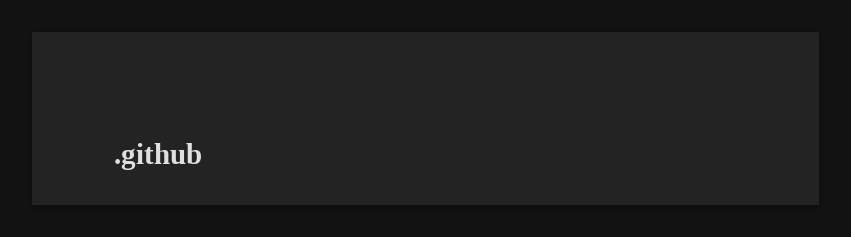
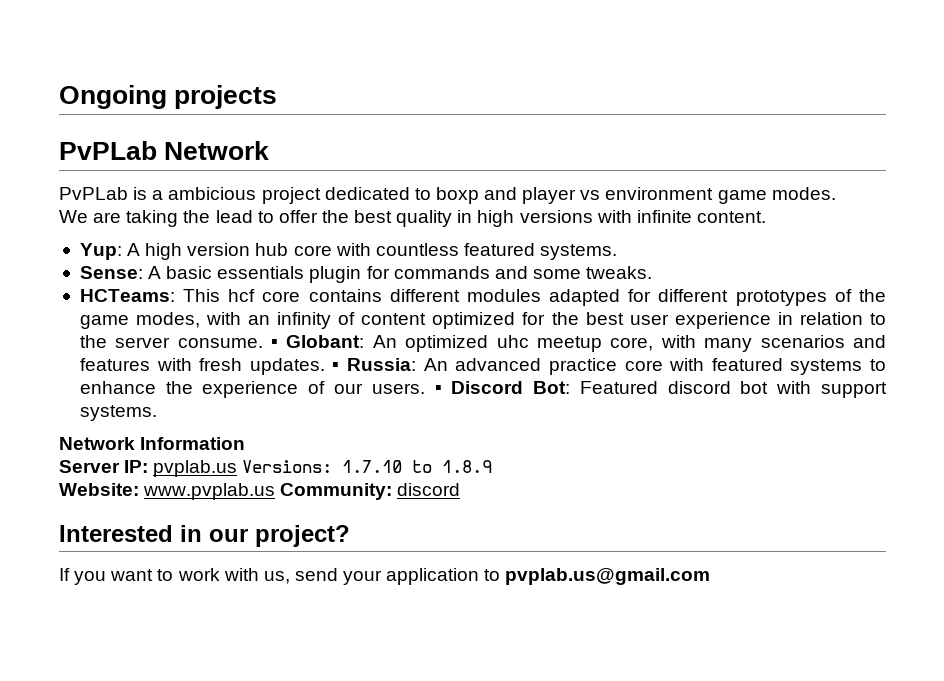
- .github
+ Ongoing projects
+ PvPLab Network
+ PvPLab is a ambicious project dedicated to boxp and player vs environment game modes.
+ We are taking the lead to offer the best quality in high versions with infinite content.
+ Yup: A high version hub core with countless featured systems.
+ Sense: A basic essentials plugin for commands and some tweaks.
+ HCTeams: This hcf core contains different modules adapted for different prototypes of the game modes, with an infinity of content optimized for the best user experience in relation to the server consume. ▪ Globant: An optimized uhc meetup core, with many scenarios and features with fresh updates. ▪ Russia: An advanced practice core with featured systems to enhance the experience of our users. ▪ Discord Bot: Featured discord bot with support systems.
+ Network Information
+ Server IP: pvplab.us Versions: 1.7.10 to 1.8.9
+ Website: www.pvplab.us Community: discord
+ Interested in our project?
+ If you want to work with us, send your application to pvplab.us@gmail.com

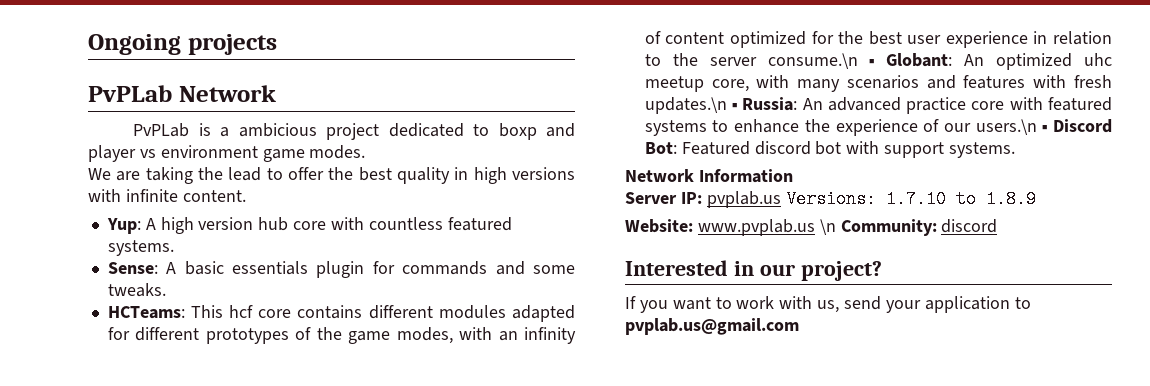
- This hcf core contains different modules adapted for different prototypes of the game modes, with an infinity of content optimized for the best user experience in relation to the server consume. ▪ Globant:
+ This hcf core contains different modules adapted for different prototypes of the game modes, with an infinity of content optimized for the best user experience in relation to the server consume.\n ▪ Globant:
- An optimized uhc meetup core, with many scenarios and features with fresh updates. ▪ Russia:
+ An optimized uhc meetup core, with many scenarios and features with fresh updates.\n ▪ Russia:
- An advanced practice core with featured systems to enhance the experience of our users. ▪ Discord Bot:
+ An advanced practice core with featured systems to enhance the experience of our users.\n ▪ Discord Bot:
- Website: www.pvplab.us Community: discord
+ Website: www.pvplab.us \n Community: discord

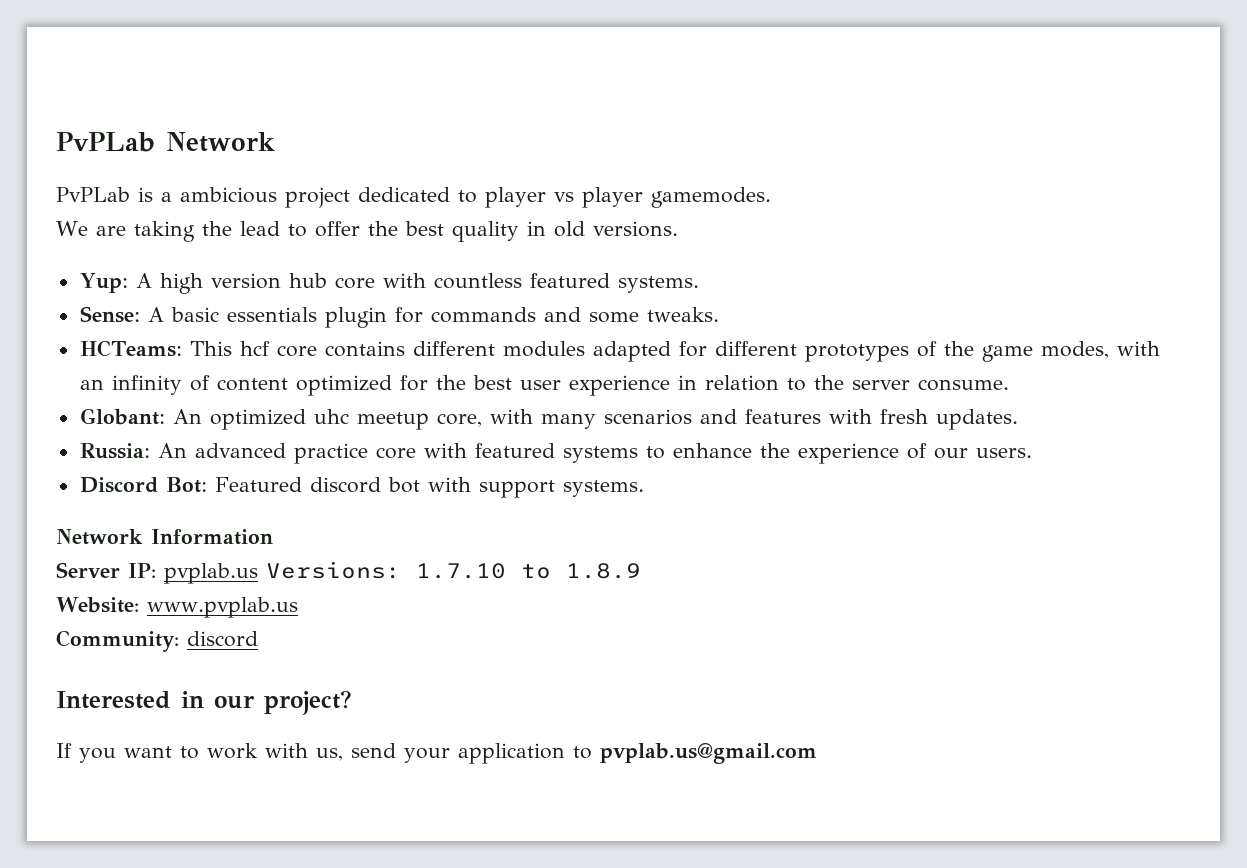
- Ongoing projects
- PvPLab is a ambicious project dedicated to boxp and player vs environment game modes.
+ PvPLab is a ambicious project dedicated to player vs player gamemodes.
- We are taking the lead to offer the best quality in high versions with infinite content.
+ We are taking the lead to offer the best quality in old versions.
- This hcf core contains different modules adapted for different prototypes of the game modes, with an infinity of content optimized for the best user experience in relation to the server consume.\n ▪ Globant:
+ This hcf core contains different modules adapted for different prototypes of the game modes, with an infinity of content optimized for the best user experience in relation to the server consume.
+ Globant:
- An optimized uhc meetup core, with many scenarios and features with fresh updates.\n ▪ Russia:
+ An optimized uhc meetup core, with many scenarios and features with fresh updates.
+ Russia:
- An advanced practice core with featured systems to enhance the experience of our users.\n ▪ Discord Bot:
+ An advanced practice core with featured systems to enhance the experience of our users.
+ Discord Bot:
- Website: www.pvplab.us \n Community: discord
+ Website: www.pvplab.us
+ Community: discord

